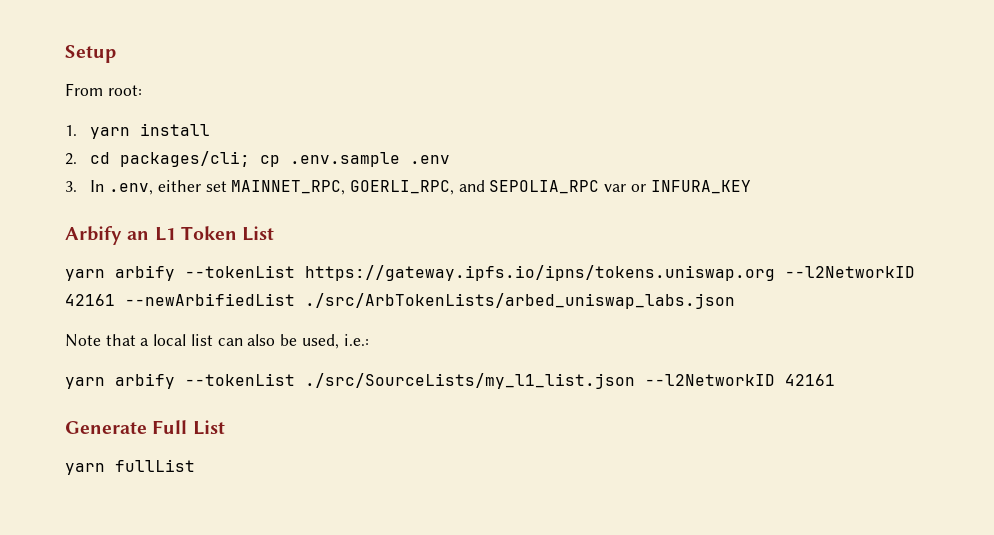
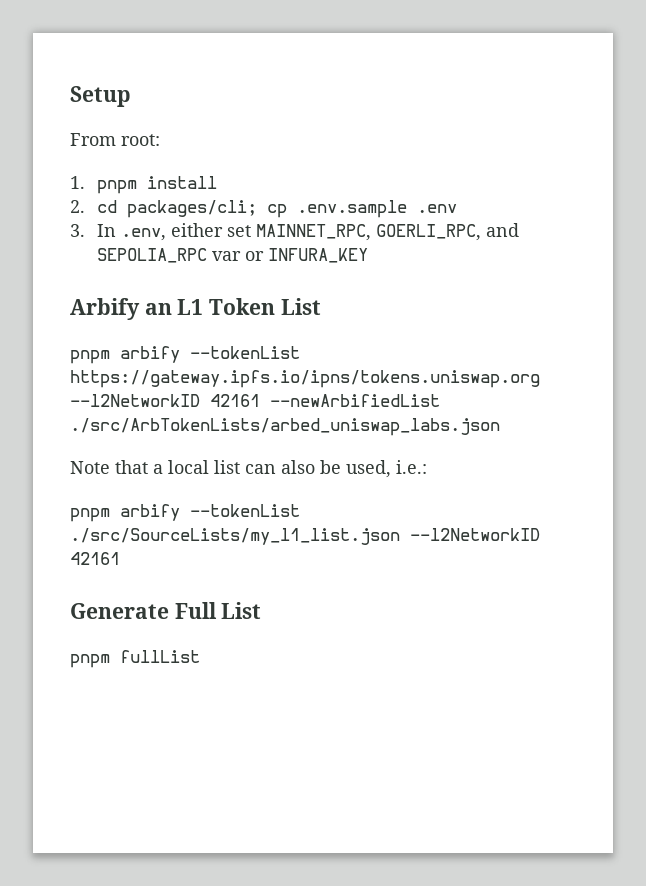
- 1. yarn install
+ 1. pnpm install
- yarn arbify --tokenList https://gateway.ipfs.io/ipns/tokens.uniswap.org --l2NetworkID 42161 --newArbifiedList ./src/ArbTokenLists/arbed_uniswap_labs.json
+ pnpm arbify --tokenList https://gateway.ipfs.io/ipns/tokens.uniswap.org --l2NetworkID 42161 --newArbifiedList ./src/ArbTokenLists/arbed_uniswap_labs.json
- yarn arbify --tokenList ./src/SourceLists/my_l1_list.json --l2NetworkID 42161
+ pnpm arbify --tokenList ./src/SourceLists/my_l1_list.json --l2NetworkID 42161
- yarn fullList
+ pnpm fullList

